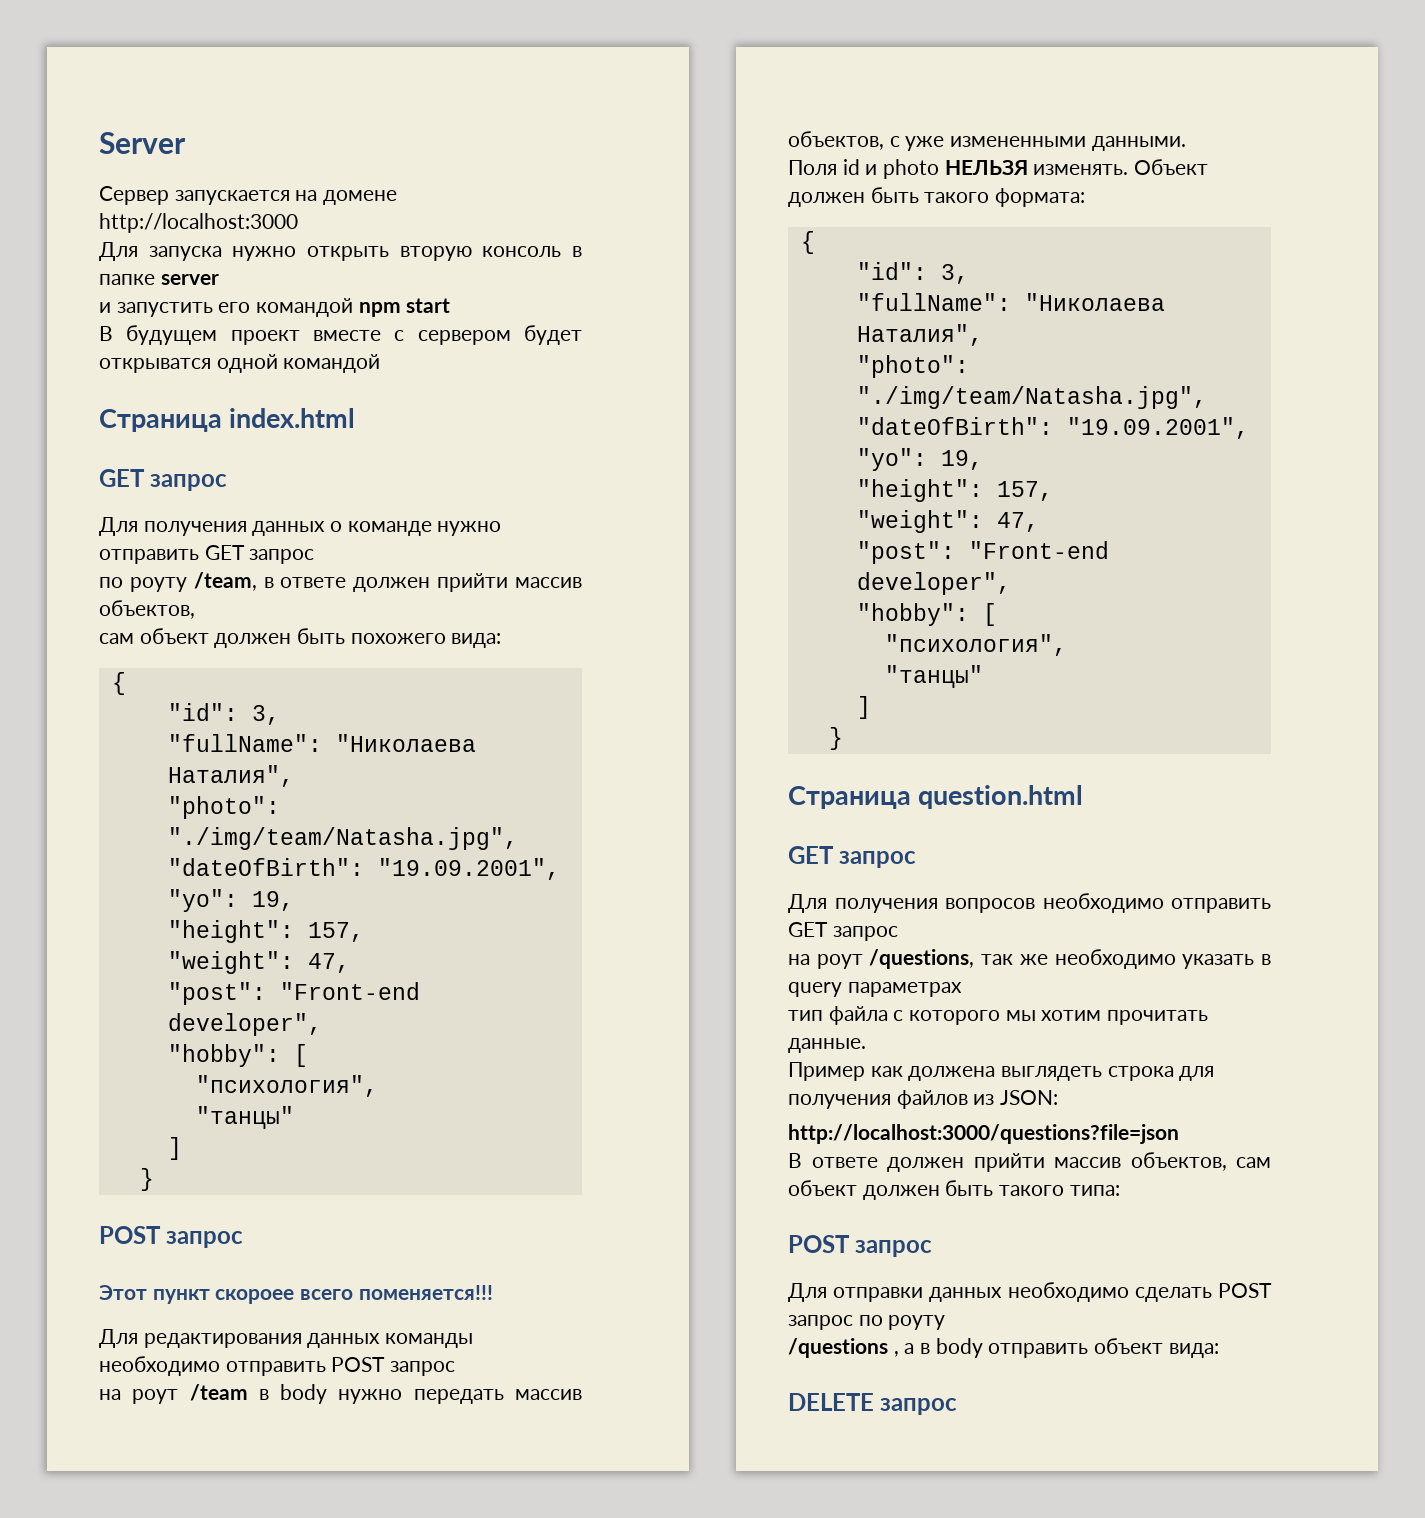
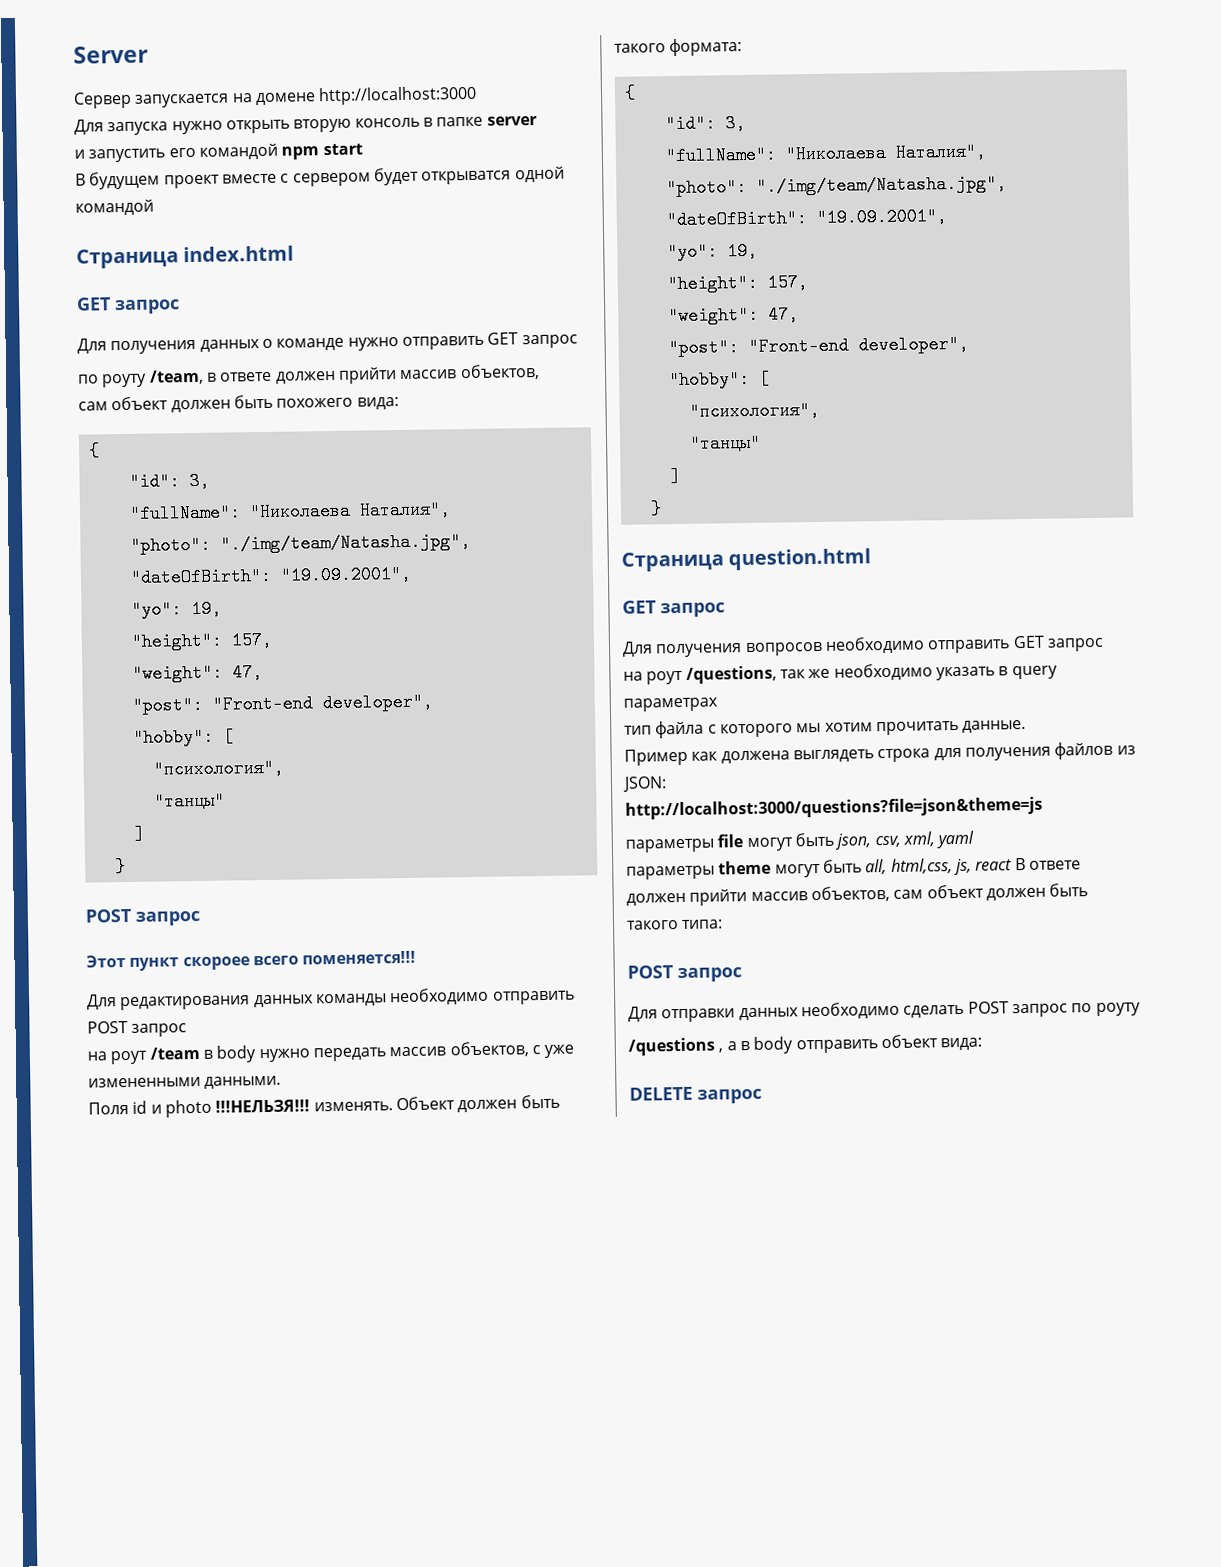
- Поля id и photo НЕЛЬЗЯ изменять.
+ Поля id и photo !!!НЕЛЬЗЯ!!! изменять.
- http://localhost:3000/questions?file=json
- В ответе должен прийти массив объектов, сам объект должен быть такого типа:
+ http://localhost:3000/questions?file=json&theme=js
+ параметры file могут быть json, csv, xml, yaml
+ параметры theme могут быть all, html,css, js, react В ответе должен прийти массив объектов, сам объект должен быть такого типа:

